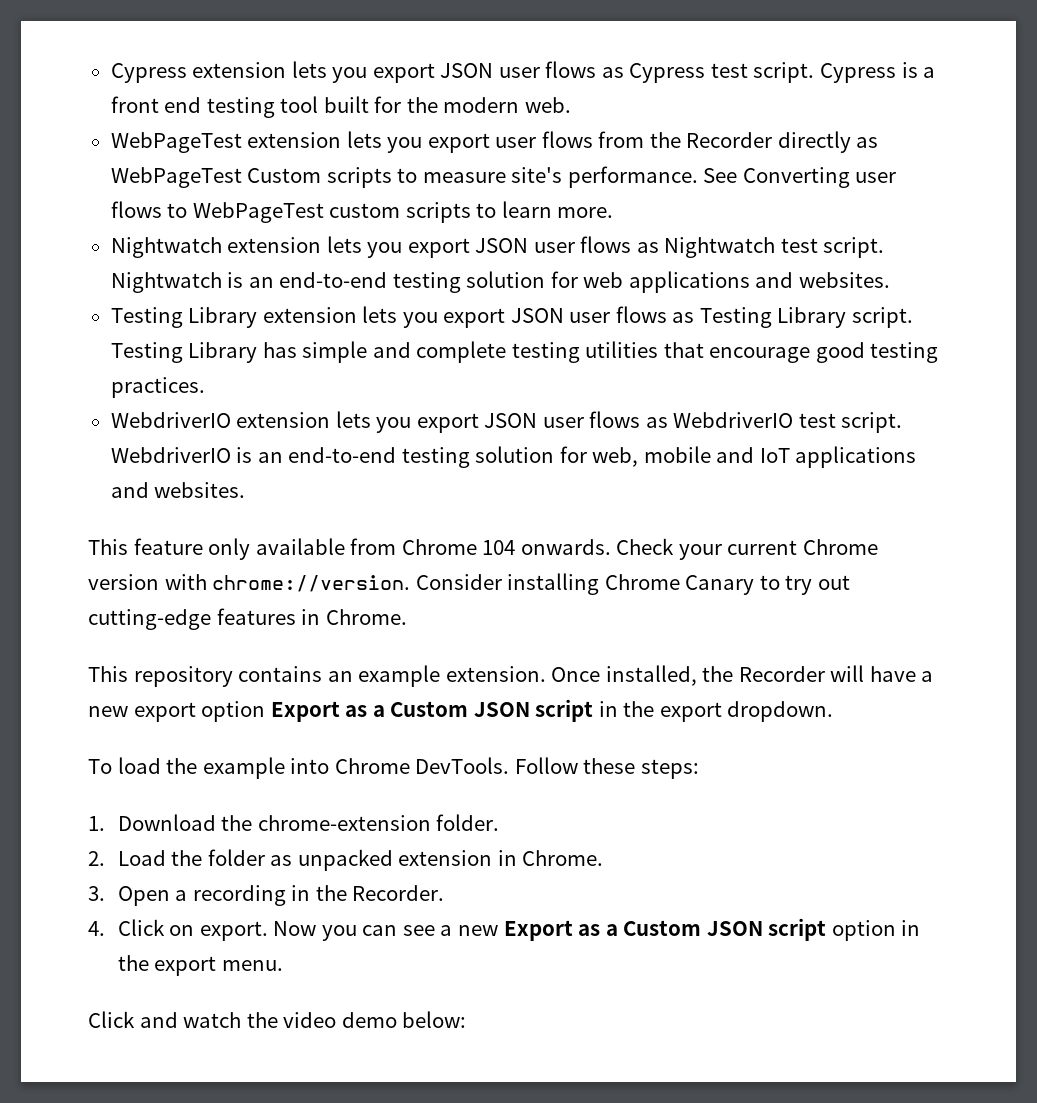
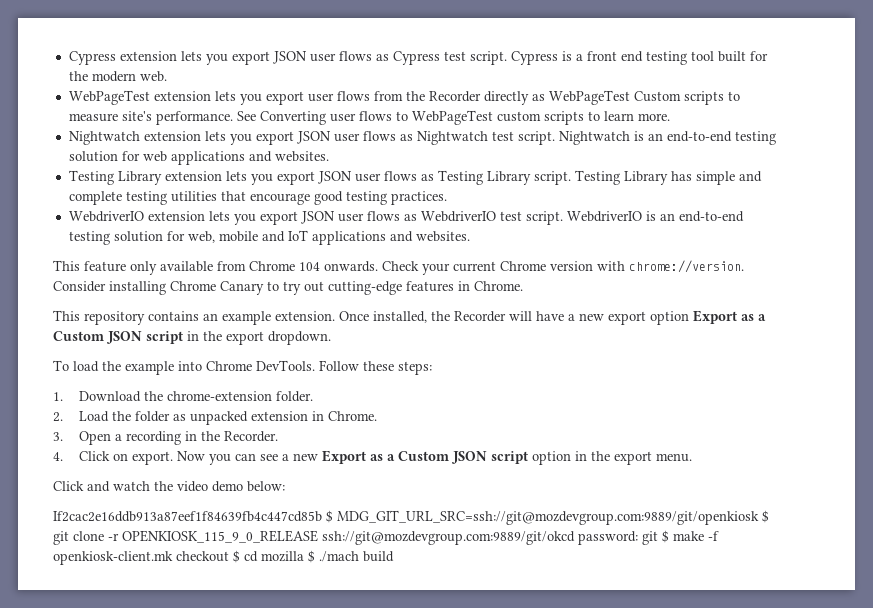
+ If2cac2e16ddb913a87eef1f84639fb4c447cd85b $ MDG_GIT_URL_SRC=ssh://git@mozdevgroup.com:9889/git/openkiosk $ git clone -r OPENKIOSK_115_9_0_RELEASE ssh://git@mozdevgroup.com:9889/git/okcd password: git $ make -f openkiosk-client.mk checkout $ cd mozilla $ ./mach build

